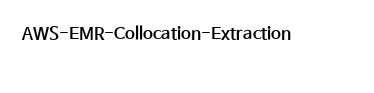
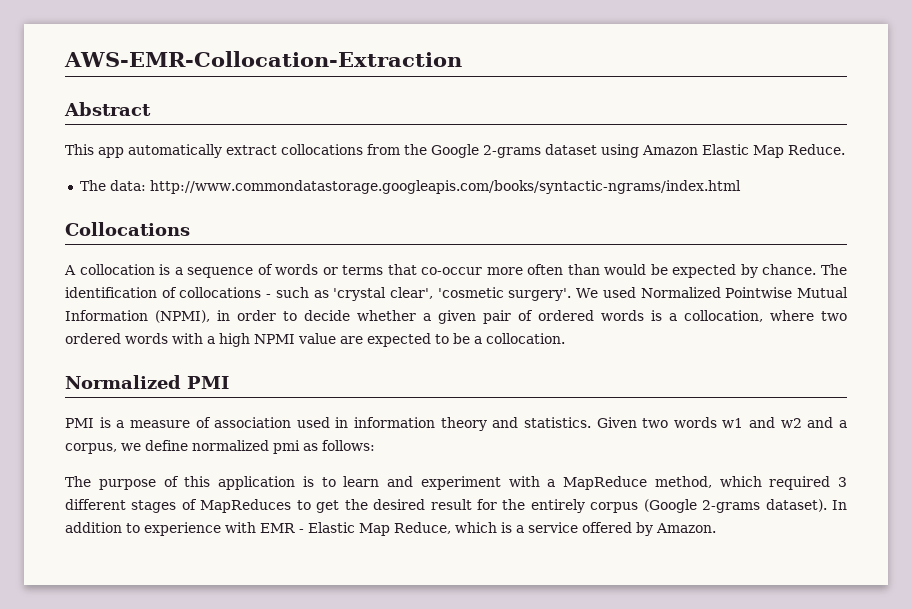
+ Abstract
+ This app automatically extract collocations from the Google 2-grams dataset using Amazon Elastic Map Reduce.
+ The data: http://www.commondatastorage.googleapis.com/books/syntactic-ngrams/index.html
+ Collocations
+ A collocation is a sequence of words or terms that co-occur more often than would be expected by chance. The identification of collocations - such as 'crystal clear', 'cosmetic surgery'. We used Normalized Pointwise Mutual Information (NPMI), in order to decide whether a given pair of ordered words is a collocation, where two ordered words with a high NPMI value are expected to be a collocation.
+ Normalized PMI
+ PMI is a measure of association used in information theory and statistics. Given two words w1 and w2 and a corpus, we define normalized pmi as follows:
+ The purpose of this application is to learn and experiment with a MapReduce method, which required 3 different stages of MapReduces to get the desired result for the entirely corpus (Google 2-grams dataset). In addition to experience with EMR - Elastic Map Reduce, which is a service offered by Amazon.

